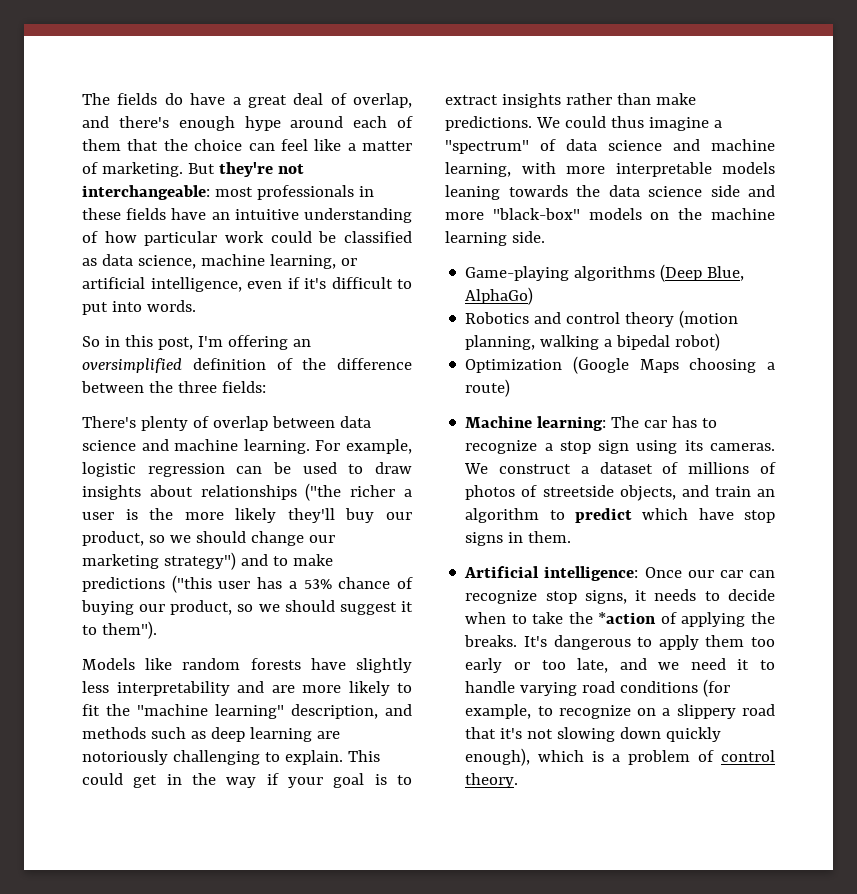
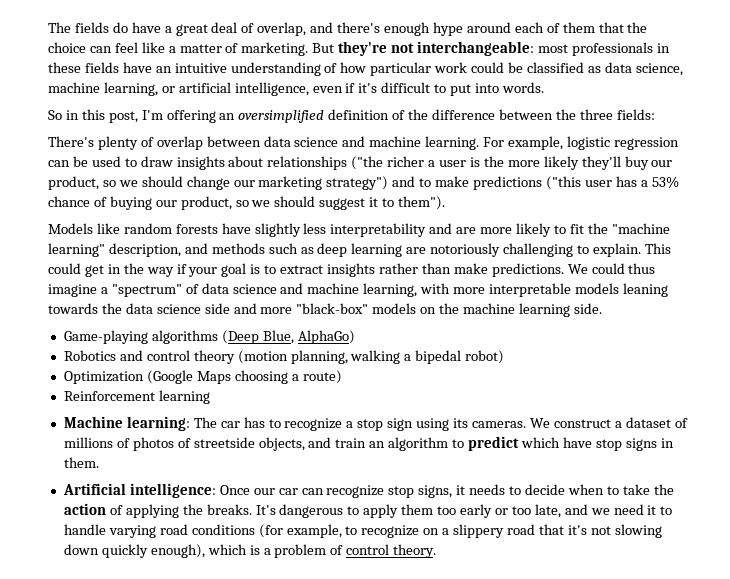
+ Reinforcement learning
- Artificial intelligence: Once our car can recognize stop signs, it needs to decide when to take the *action of applying the breaks.
+ Artificial intelligence: Once our car can recognize stop signs, it needs to decide when to take the action of applying the breaks.

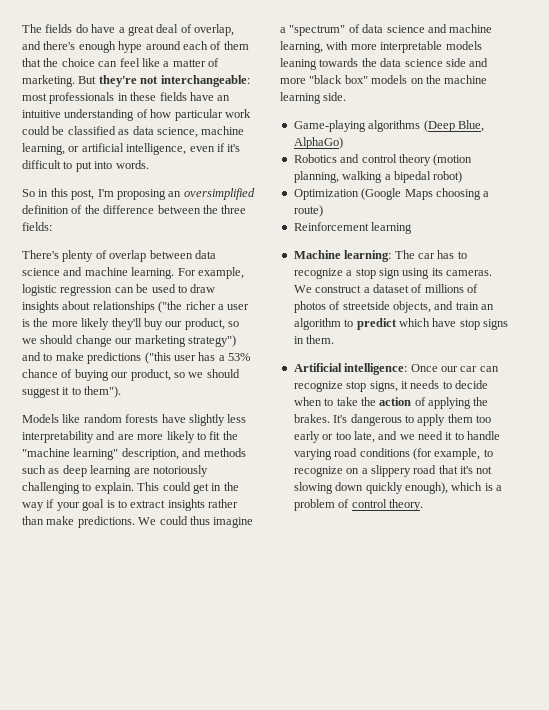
- So in this post, I'm offering an oversimplified definition of the difference between the three fields:
+ So in this post, I'm proposing an oversimplified definition of the difference between the three fields:
- We could thus imagine a "spectrum" of data science and machine learning, with more interpretable models leaning towards the data science side and more "black-box" models on the machine learning side.
+ We could thus imagine a "spectrum" of data science and machine learning, with more interpretable models leaning towards the data science side and more "black box" models on the machine learning side.
- Artificial intelligence: Once our car can recognize stop signs, it needs to decide when to take the action of applying the breaks.
+ Artificial intelligence: Once our car can recognize stop signs, it needs to decide when to take the action of applying the brakes.

